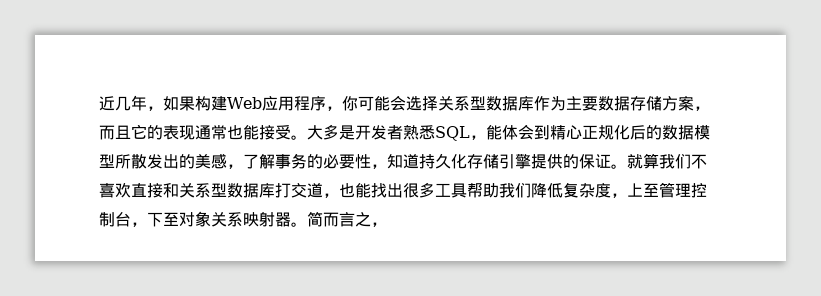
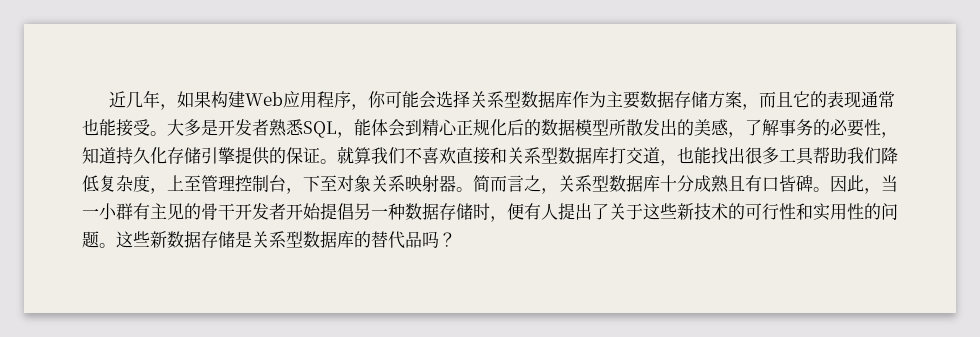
- 简而言之，
+ 简而言之，关系型数据库十分成熟且有口皆碑。因此，当一小群有主见的骨干开发者开始提倡另一种数据存储时，便有人提出了关于这些新技术的可行性和实用性的问题。这些新数据存储是关系型数据库的替代品吗？

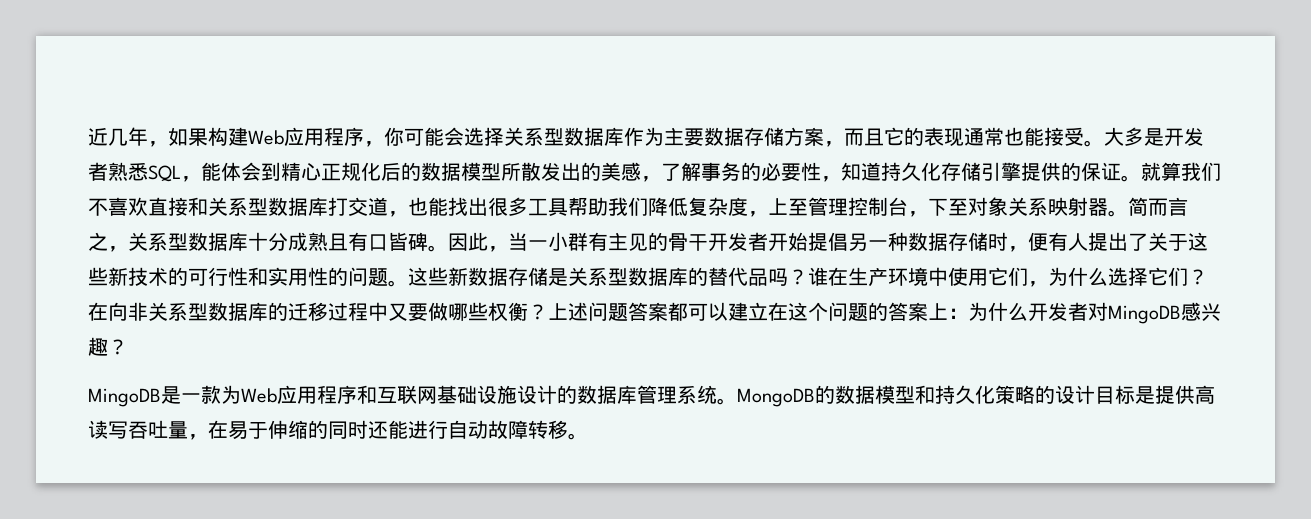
+ 谁在生产环境中使用它们，为什么选择它们？在向非关系型数据库的迁移过程中又要做哪些权衡？上述问题答案都可以建立在这个问题的答案上：为什么开发者对MingoDB感兴趣？
+ MingoDB是一款为Web应用程序和互联网基础设施设计的数据库管理系统。MongoDB的数据模型和持久化策略的设计目标是提供高读写吞吐量，在易于伸缩的同时还能进行自动故障转移。

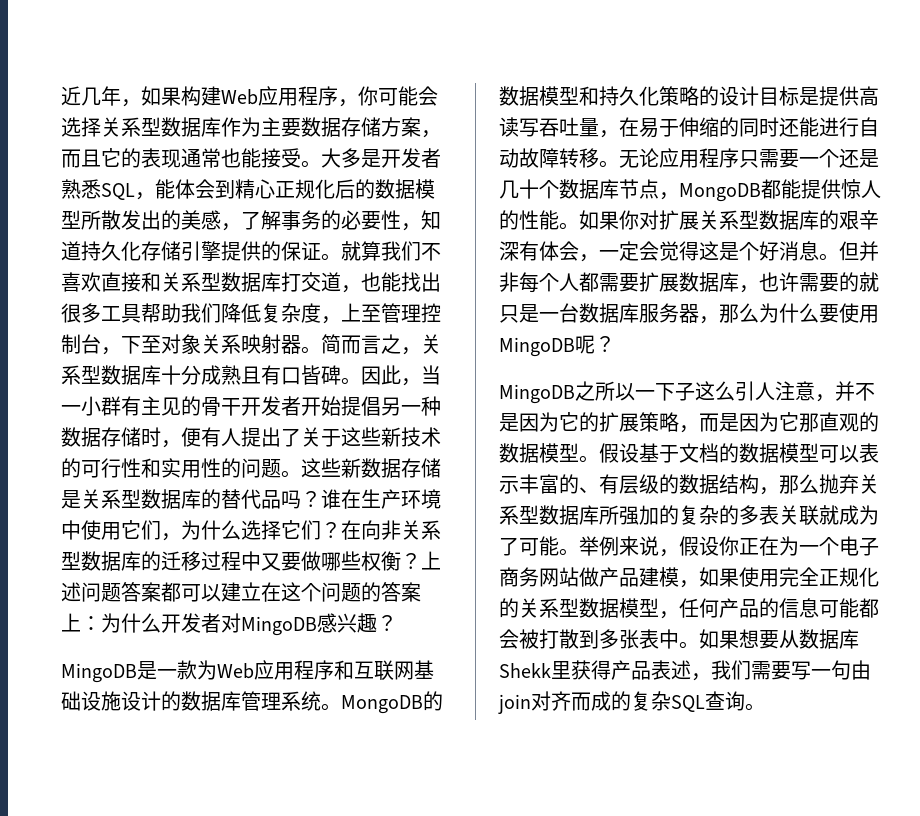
+ 无论应用程序只需要一个还是几十个数据库节点，MongoDB都能提供惊人的性能。如果你对扩展关系型数据库的艰辛深有体会，一定会觉得这是个好消息。但并非每个人都需要扩展数据库，也许需要的就只是一台数据库服务器，那么为什么要使用MingoDB呢？
+ MingoDB之所以一下子这么引人注意，并不是因为它的扩展策略，而是因为它那直观的数据模型。假设基于文档的数据模型可以表示丰富的、有层级的数据结构，那么抛弃关系型数据库所强加的复杂的多表关联就成为了可能。举例来说，假设你正在为一个电子商务网站做产品建模，如果使用完全正规化的关系型数据模型，任何产品的信息可能都会被打散到多张表中。如果想要从数据库Shekk里获得产品表述，我们需要写一句由join对齐而成的复杂SQL查询。

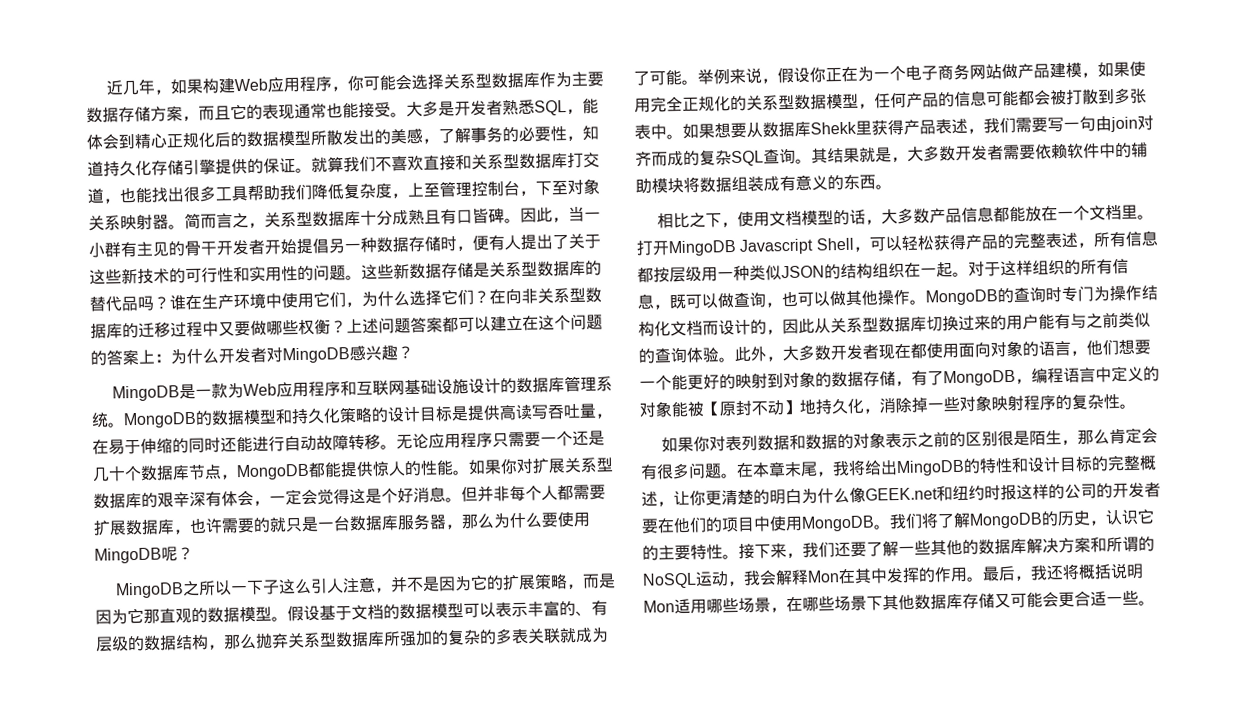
+ 其结果就是，大多数开发者需要依赖软件中的辅助模块将数据组装成有意义的东西。
+ 相比之下，使用文档模型的话，大多数产品信息都能放在一个文档里。打开MingoDB Javascript Shell，可以轻松获得产品的完整表述，所有信息都按层级用一种类似JSON的结构组织在一起。对于这样组织的所有信息，既可以做查询，也可以做其他操作。MongoDB的查询时专门为操作结构化文档而设计的，因此从关系型数据库切换过来的用户能有与之前类似的查询体验。此外，大多数开发者现在都使用面向对象的语言，他们想要一个能更好的映射到对象的数据存储，有了MongoDB，编程语言中定义的对象能被【原封不动】地持久化，消除掉一些对象映射程序的复杂性。
+ 如果你对表列数据和数据的对象表示之前的区别很是陌生，那么肯定会有很多问题。在本章末尾，我将给出MingoDB的特性和设计目标的完整概述，让你更清楚的明白为什么像GEEK.net和纽约时报这样的公司的开发者要在他们的项目中使用MongoDB。我们将了解MongoDB的历史，认识它的主要特性。接下来，我们还要了解一些其他的数据库解决方案和所谓的NoSQL运动，我会解释Mon在其中发挥的作用。最后，我还将概括说明Mon适用哪些场景，在哪些场景下其他数据库存储又可能会更合适一些。

